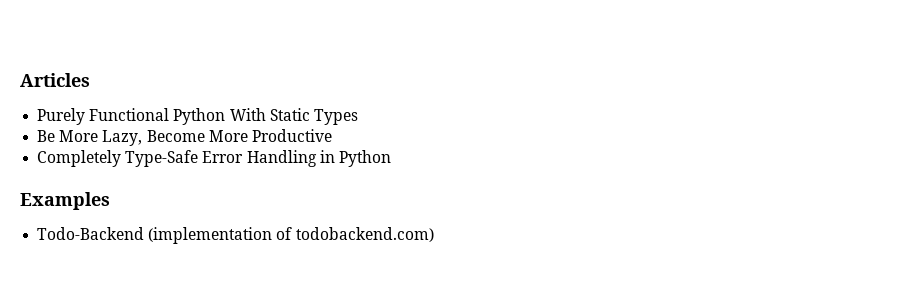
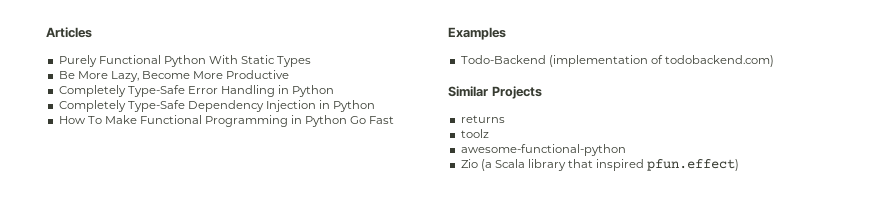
+ Completely Type-Safe Dependency Injection in Python
+ How To Make Functional Programming in Python Go Fast
+ Similar Projects
+ returns
+ toolz
+ awesome-functional-python
+ Zio (a Scala library that inspired pfun.effect)

